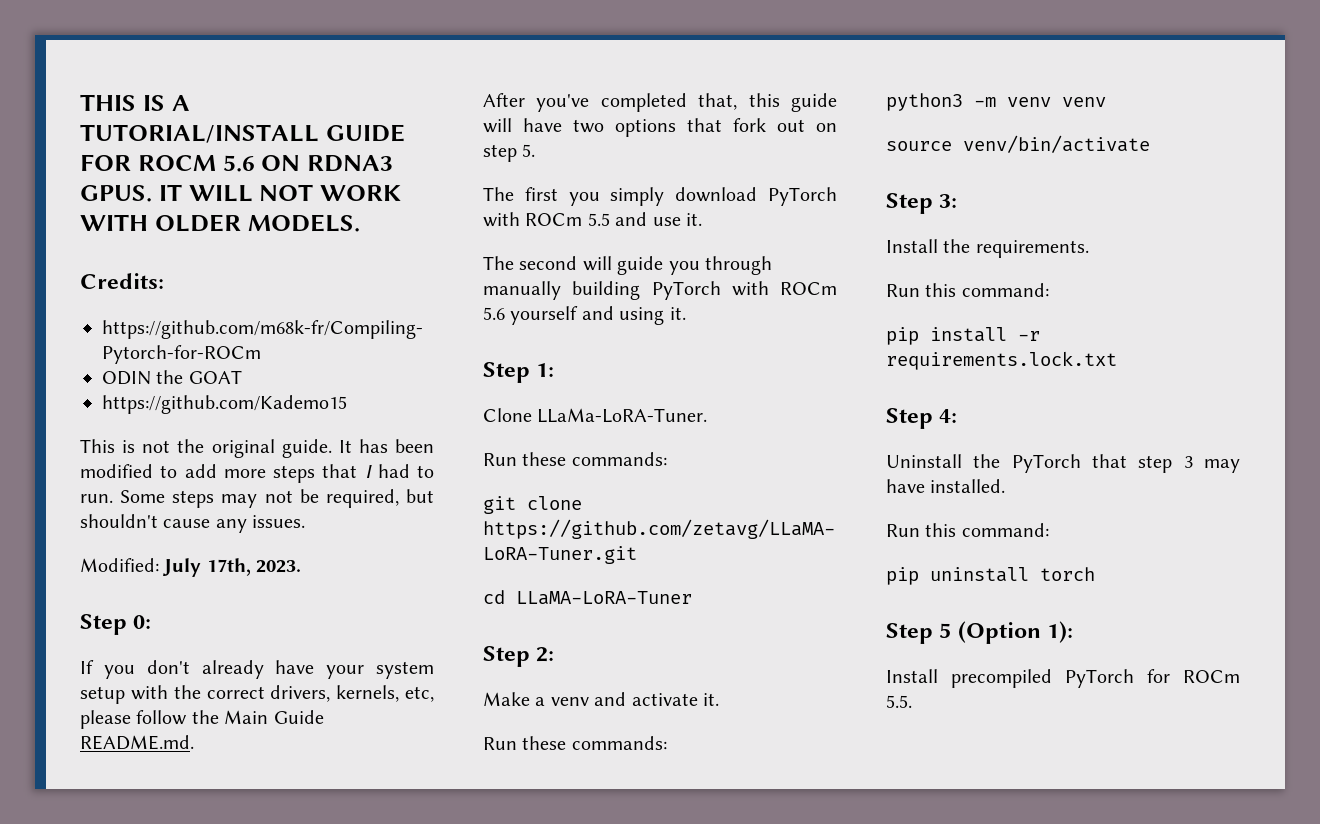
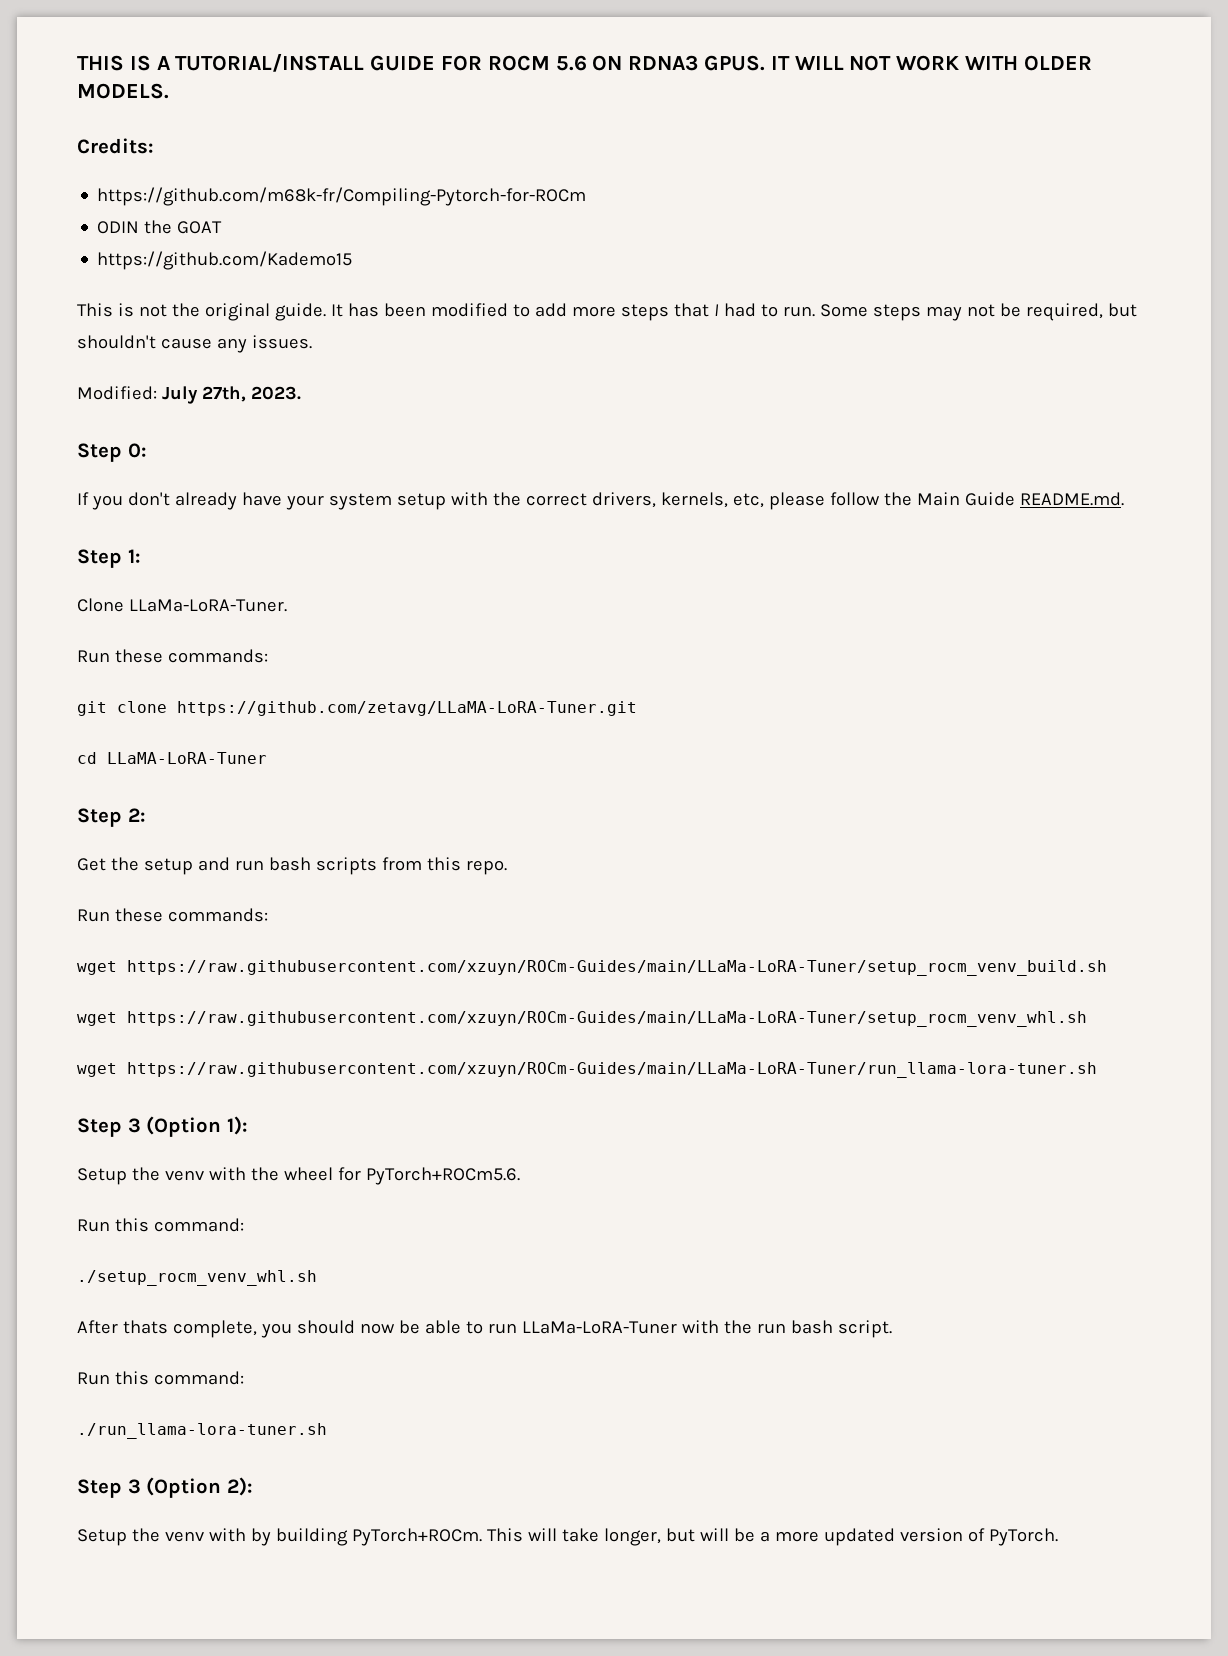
- Modified: July 17th, 2023.
+ Modified: July 27th, 2023.
- After you've completed that, this guide will have two options that fork out on step 5.
- The first you simply download PyTorch with ROCm 5.5 and use it.
- The second will guide you through manually building PyTorch with ROCm 5.6 yourself and using it.
- Make a venv and activate it.
+ Get the setup and run bash scripts from this repo.
  Run these commands:
- python3 -m venv venv
- source venv/bin/activate
- Step 3:
- Install the requirements.
+ wget https://raw.githubusercontent.com/xzuyn/ROCm-Guides/main/LLaMa-LoRA-Tuner/setup_rocm_venv_build.sh
+ wget https://raw.githubusercontent.com/xzuyn/ROCm-Guides/main/LLaMa-LoRA-Tuner/setup_rocm_venv_whl.sh
+ wget https://raw.githubusercontent.com/xzuyn/ROCm-Guides/main/LLaMa-LoRA-Tuner/run_llama-lora-tuner.sh
+ Step 3 (Option 1):
+ Setup the venv with the wheel for PyTorch+ROCm5.6.
  Run this command:
- pip install -r requirements.lock.txt
- Step 4:
- Uninstall the PyTorch that step 3 may have installed.
+ ./setup_rocm_venv_whl.sh
+ After thats complete, you should now be able to run LLaMa-LoRA-Tuner with the run bash script.
  Run this command:
- pip uninstall torch
- Step 5 (Option 1):
- Install precompiled PyTorch for ROCm 5.5.
+ ./run_llama-lora-tuner.sh
+ Step 3 (Option 2):
+ Setup the venv with by building PyTorch+ROCm. This will take longer, but will be a more updated version of PyTorch.

